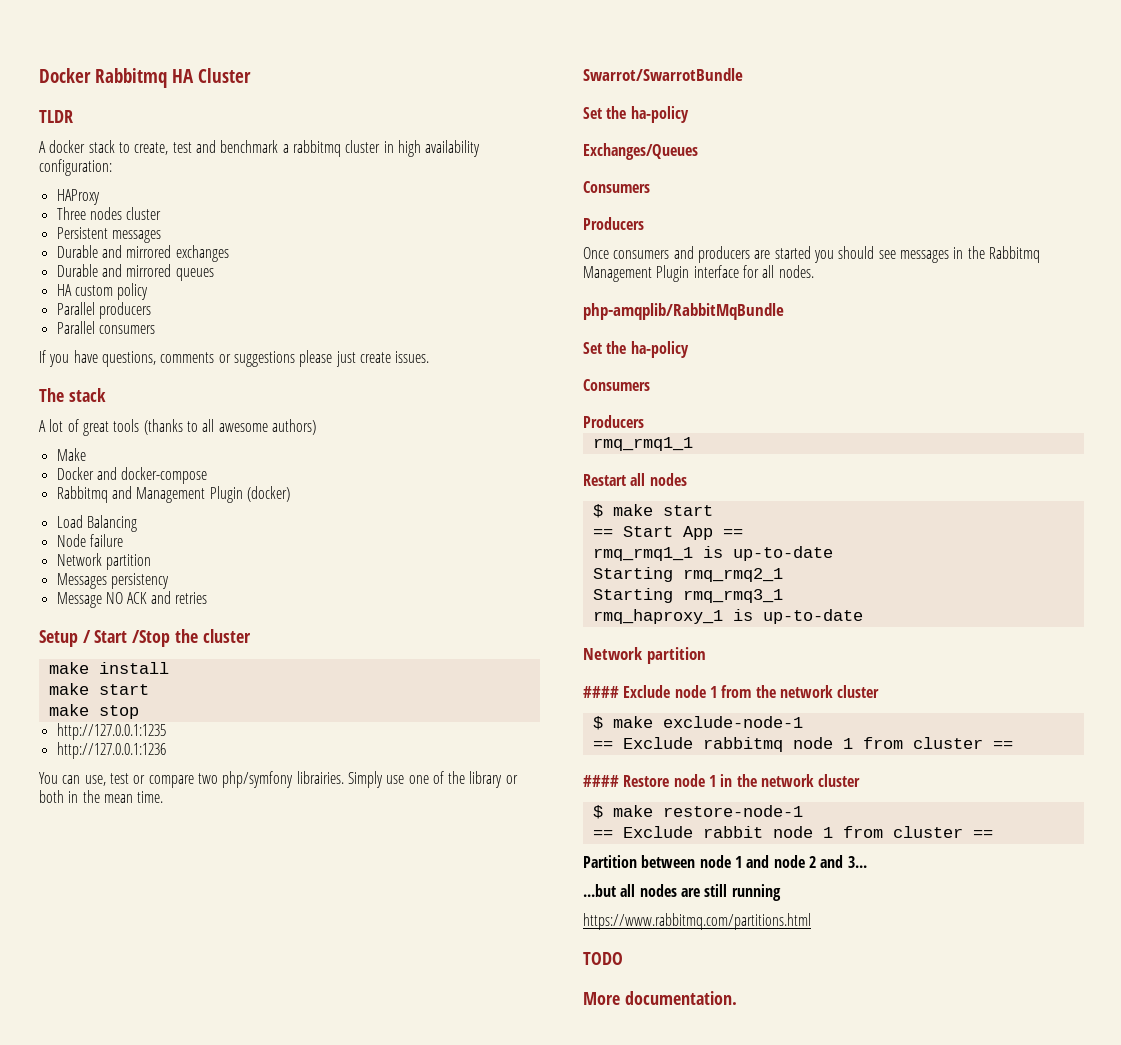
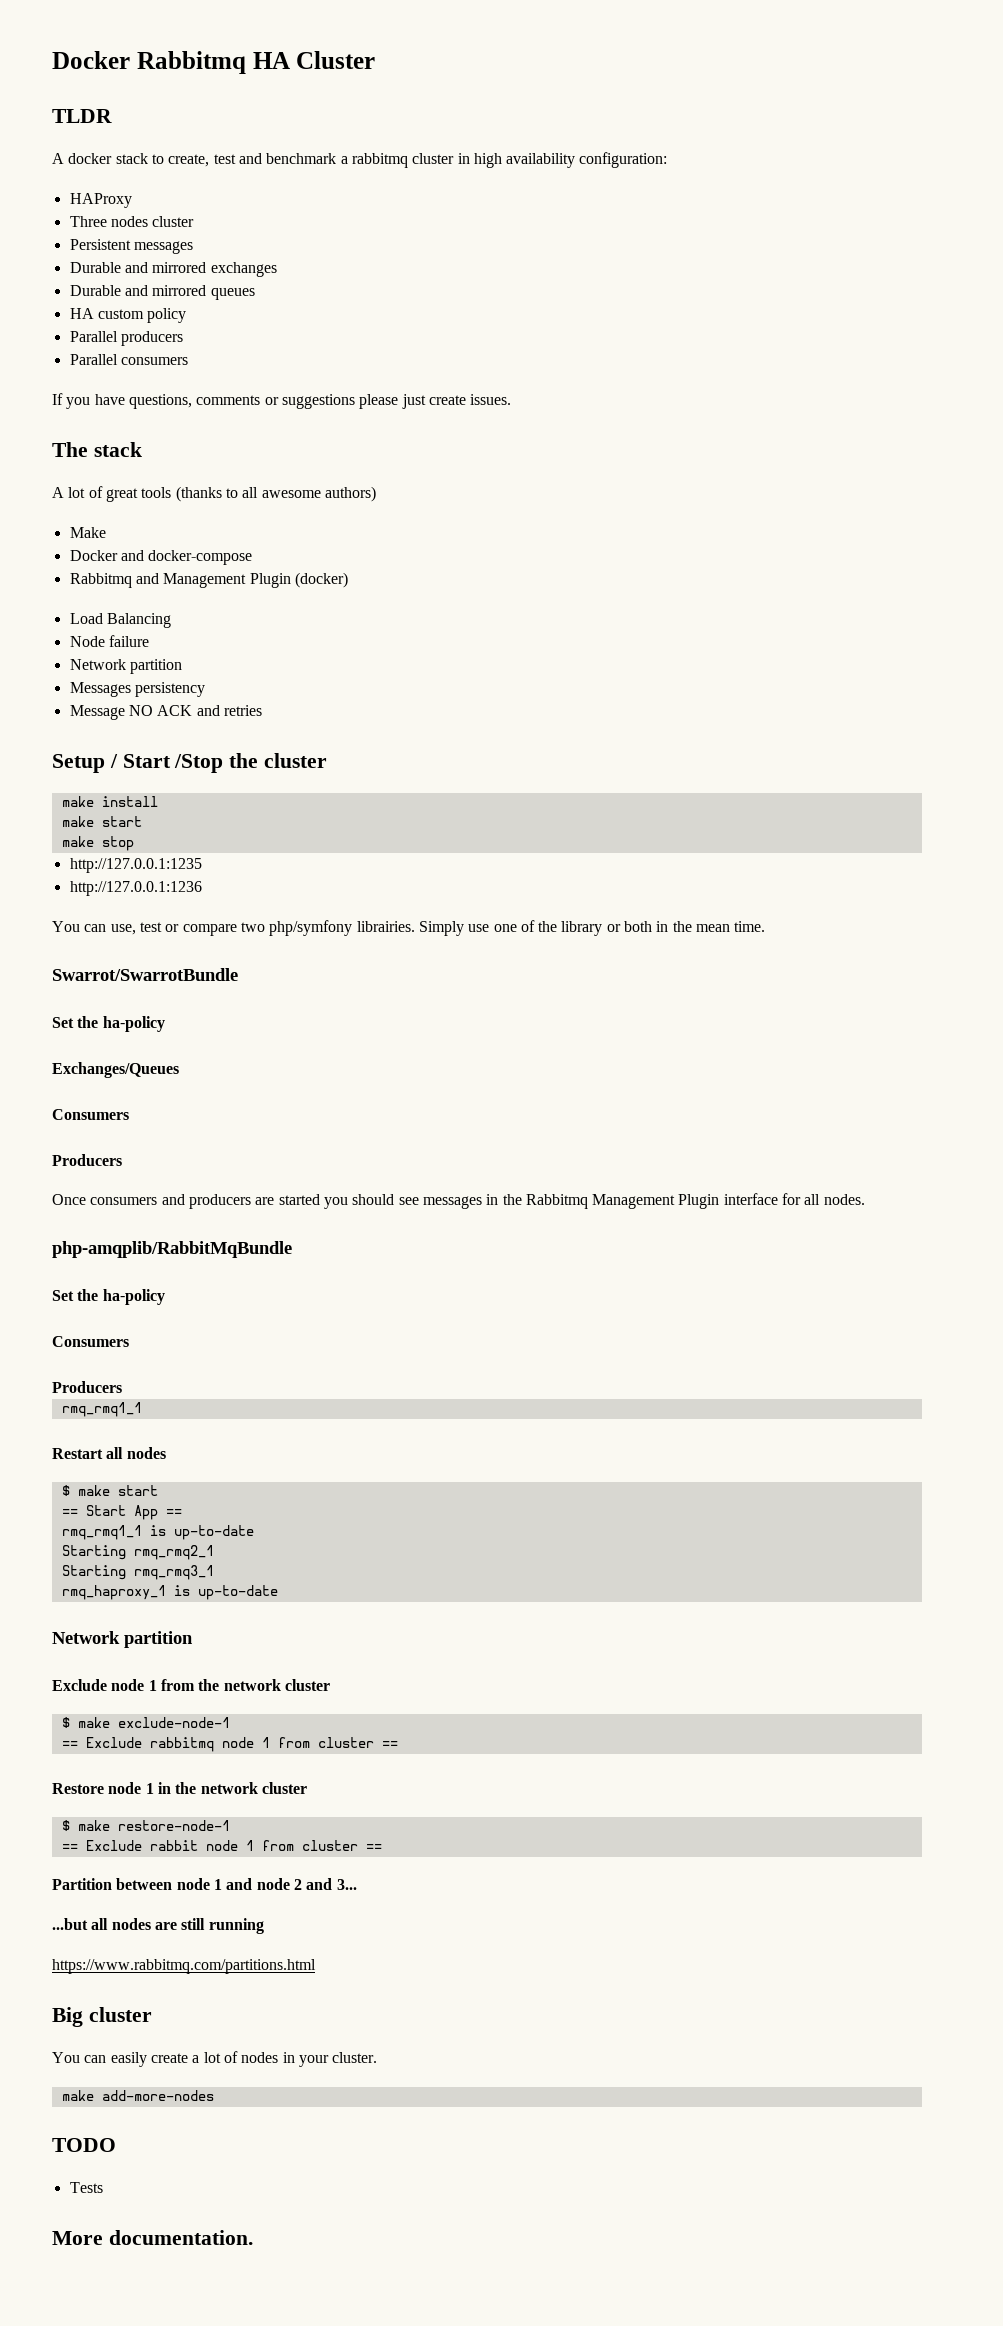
- #### Exclude node 1 from the network cluster
+ Exclude node 1 from the network cluster
- #### Restore node 1 in the network cluster
+ Restore node 1 in the network cluster
+ Big cluster
+ You can easily create a lot of nodes in your cluster.
+ make add-more-nodes
+ Tests

